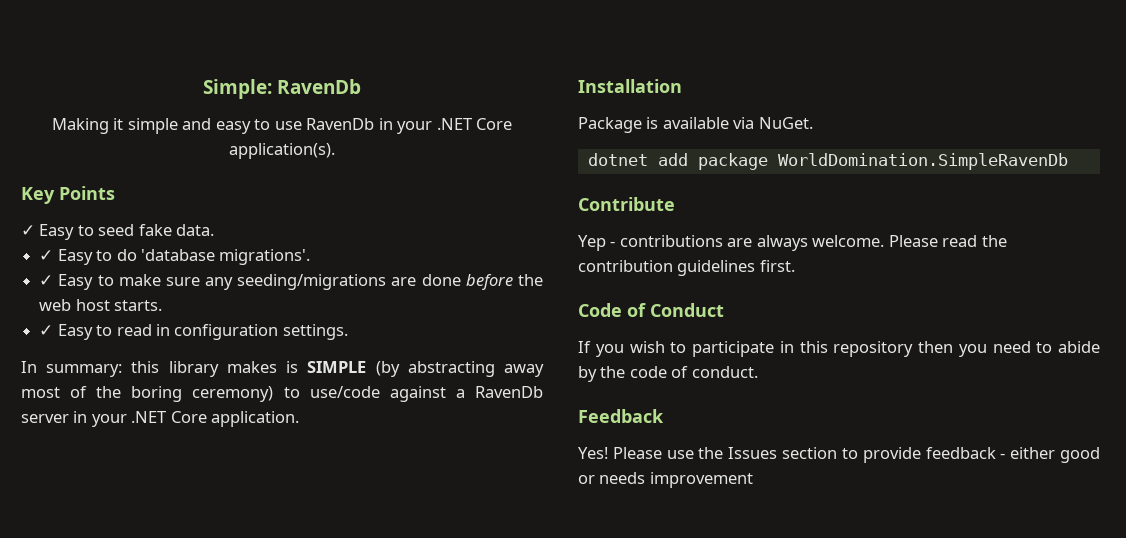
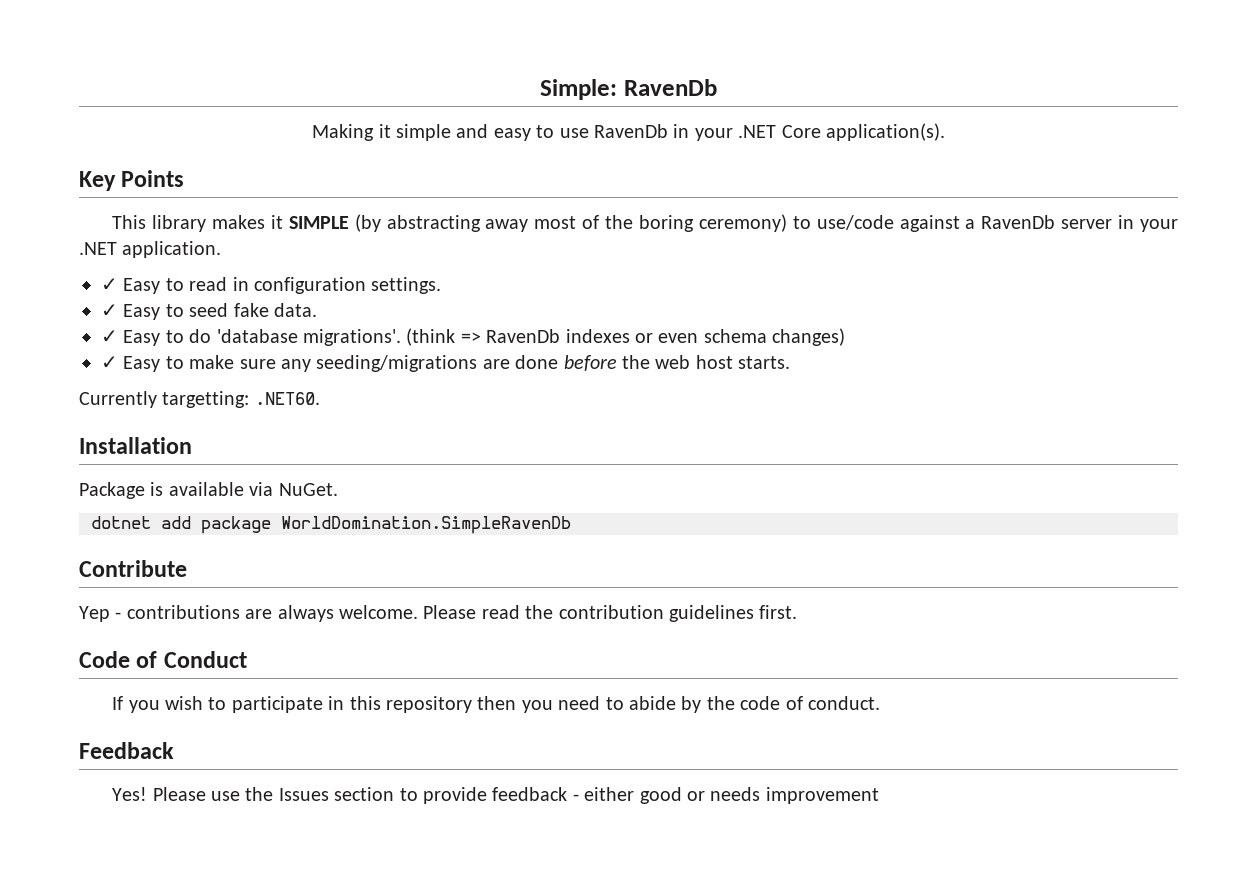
- ✓ Easy to seed fake data.
- ✓ Easy to do 'database migrations'.
- ✓ Easy to make sure any seeding/migrations are done before the web host starts.
- ✓ Easy to read in configuration settings.
- In summary: this library makes is SIMPLE (by abstracting away most of the boring ceremony) to use/code against a RavenDb server in your .NET Core application.
+ This library makes it SIMPLE (by abstracting away most of the boring ceremony) to use/code against a RavenDb server in your .NET application.
+ ✓ Easy to read in configuration settings.
+ ✓ Easy to seed fake data.
+ ✓ Easy to do 'database migrations'. (think => RavenDb indexes or even schema changes)
+ ✓ Easy to make sure any seeding/migrations are done before the web host starts.
+ Currently targetting: .NET60.

